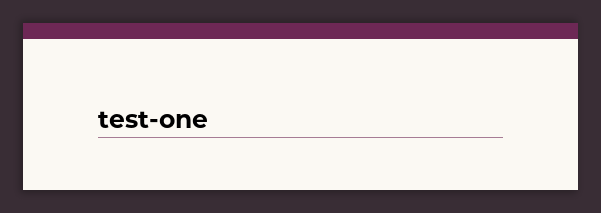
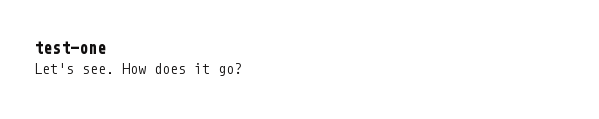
+ Let's see. How does it go?

